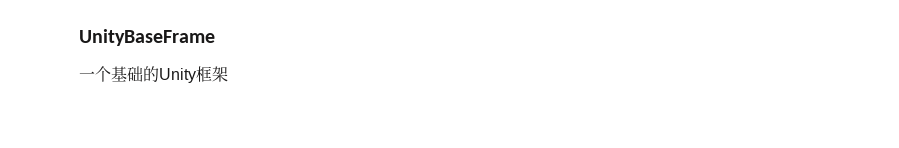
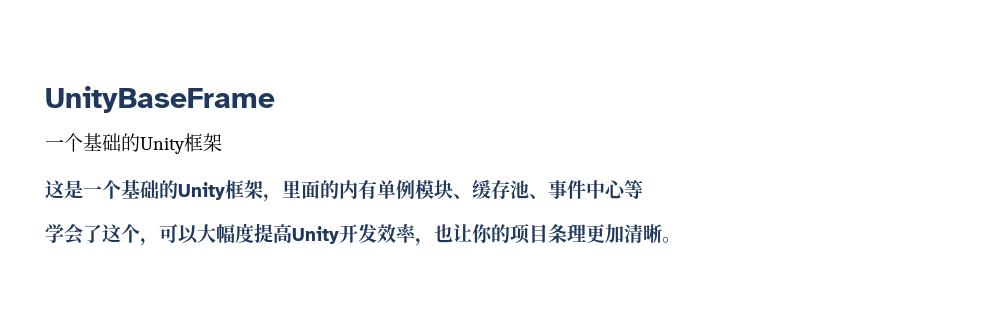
+ 这是一个基础的Unity框架，里面的内有单例模块、缓存池、事件中心等
+ 学会了这个，可以大幅度提高Unity开发效率，也让你的项目条理更加清晰。

